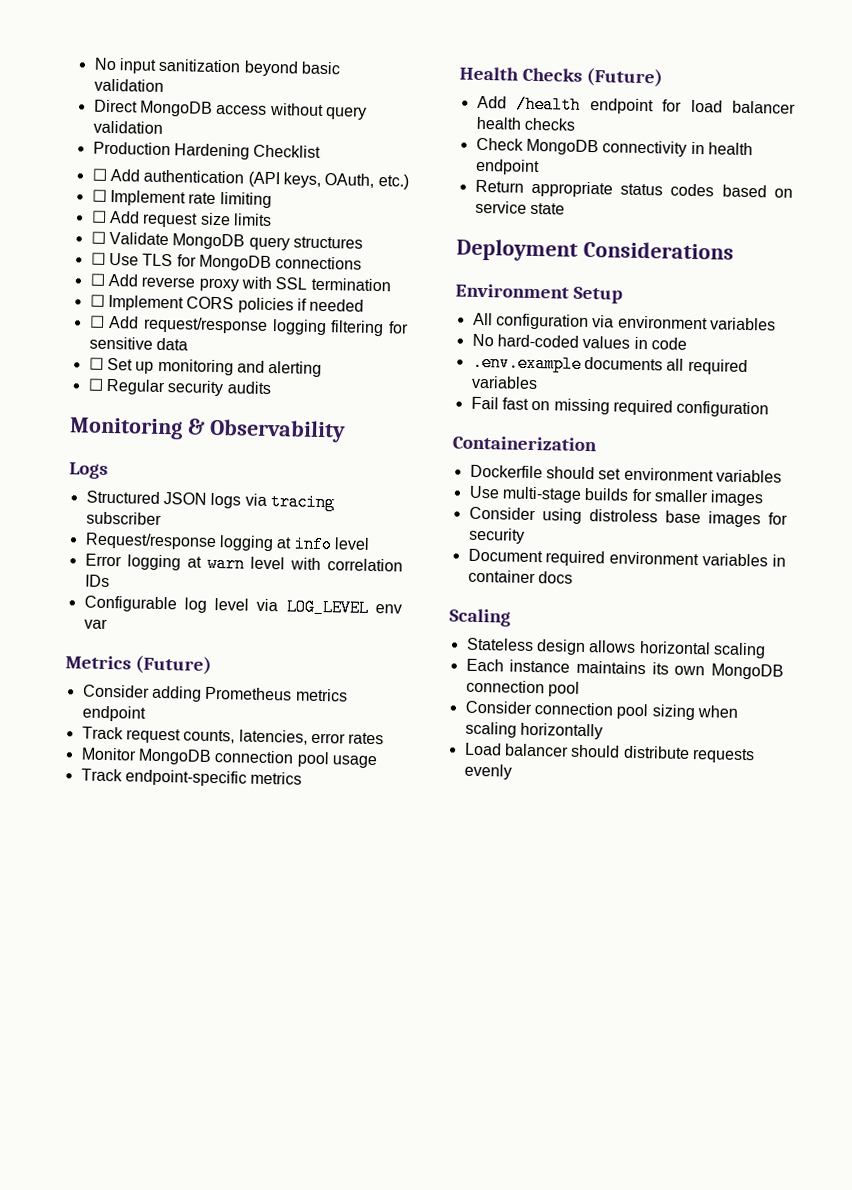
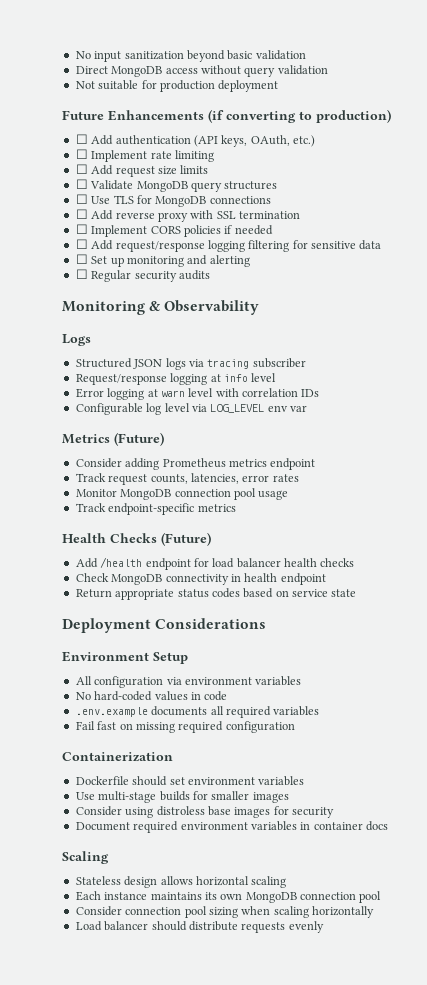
- Production Hardening Checklist
+ Not suitable for production deployment
+ Future Enhancements (if converting to production)

